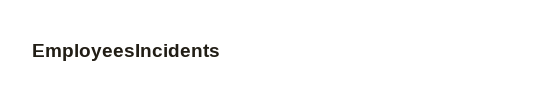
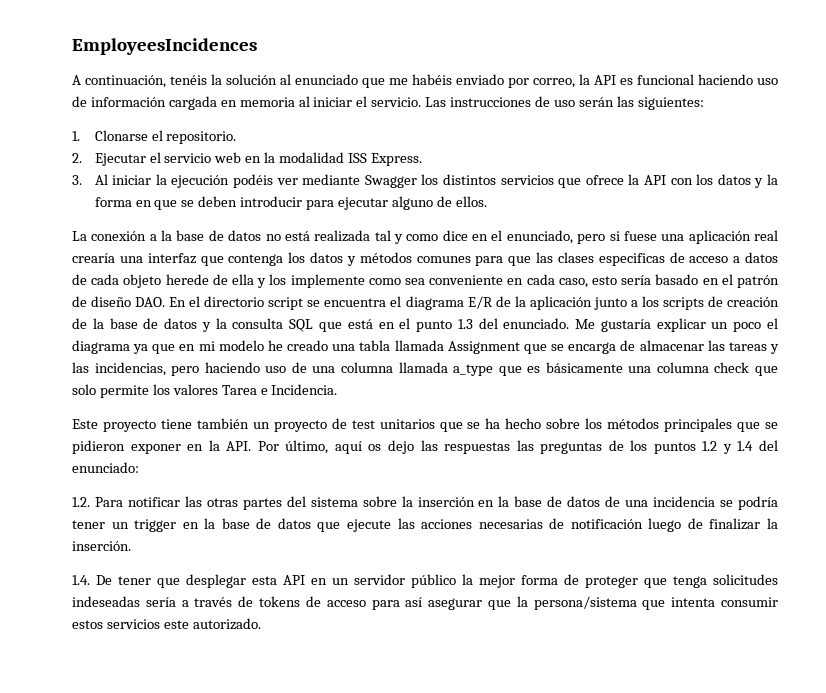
- EmployeesIncidents
+ EmployeesIncidences
+ A continuación, tenéis la solución al enunciado que me habéis enviado por correo, la API es funcional haciendo uso de información cargada en memoria al iniciar el servicio. Las instrucciones de uso serán las siguientes:
+ 1. Clonarse el repositorio.
+ 2. Ejecutar el servicio web en la modalidad ISS Express.
+ 3. Al iniciar la ejecución podéis ver mediante Swagger los distintos servicios que ofrece la API con los datos y la forma en que se deben introducir para ejecutar alguno de ellos.
+ La conexión a la base de datos no está realizada tal y como dice en el enunciado, pero si fuese una aplicación real crearía una interfaz que contenga los datos y métodos comunes para que las clases especificas de acceso a datos de cada objeto herede de ella y los implemente como sea conveniente en cada caso, esto sería basado en el patrón de diseño DAO. En el directorio script se encuentra el diagrama E/R de la aplicación junto a los scripts de creación de la base de datos y la consulta SQL que está en el punto 1.3 del enunciado. Me gustaría explicar un poco el diagrama ya que en mi modelo he creado una tabla llamada Assignment que se encarga de almacenar las tareas y las incidencias, pero haciendo uso de una columna llamada a_type que es básicamente una columna check que solo permite los valores Tarea e Incidencia.
+ Este proyecto tiene también un proyecto de test unitarios que se ha hecho sobre los métodos principales que se pidieron exponer en la API. Por último, aquí os dejo las respuestas las preguntas de los puntos 1.2 y 1.4 del enunciado:
+ 1.2. Para notificar las otras partes del sistema sobre la inserción en la base de datos de una incidencia se podría tener un trigger en la base de datos que ejecute las acciones necesarias de notificación luego de finalizar la inserción.
+ 1.4. De tener que desplegar esta API en un servidor público la mejor forma de proteger que tenga solicitudes indeseadas sería a través de tokens de acceso para así asegurar que la persona/sistema que intenta consumir estos servicios este autorizado.

